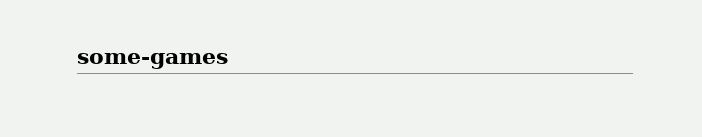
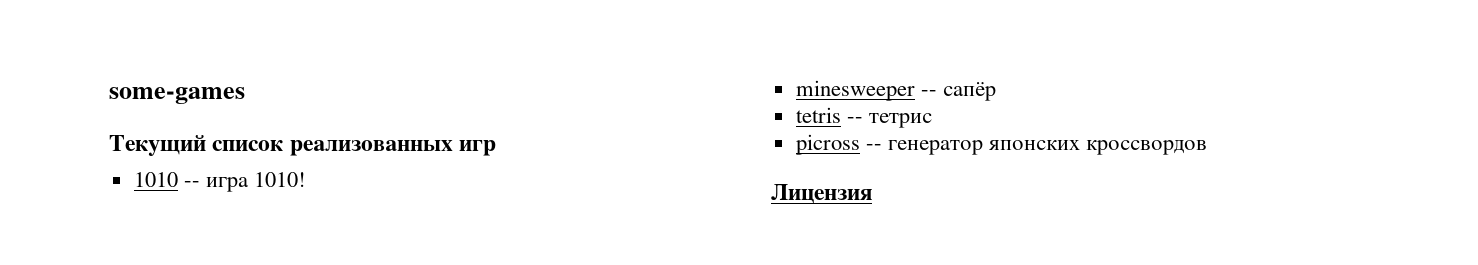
+ Текущий список реализованных игр
+ 1010 -- игра 1010!
+ minesweeper -- сапёр
+ tetris -- тетрис
+ picross -- генератор японских кроссвордов
+ Лицензия

